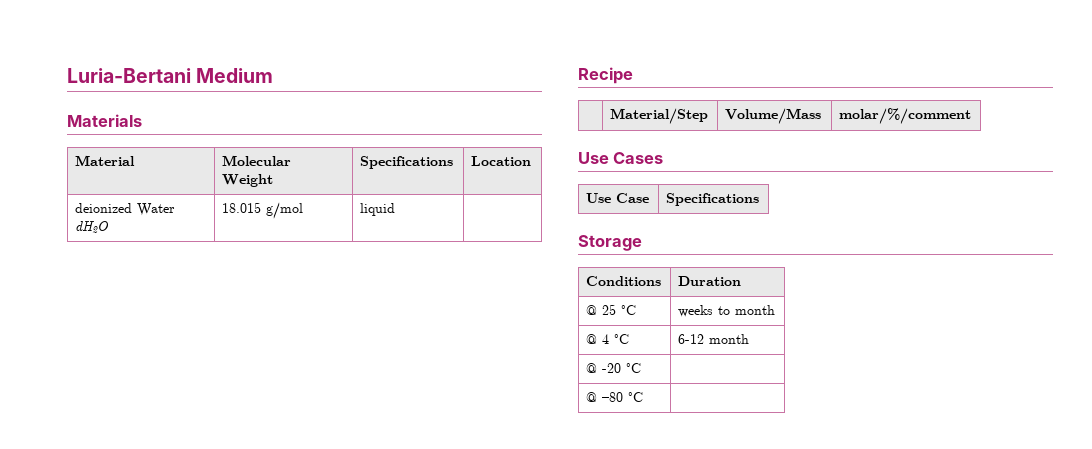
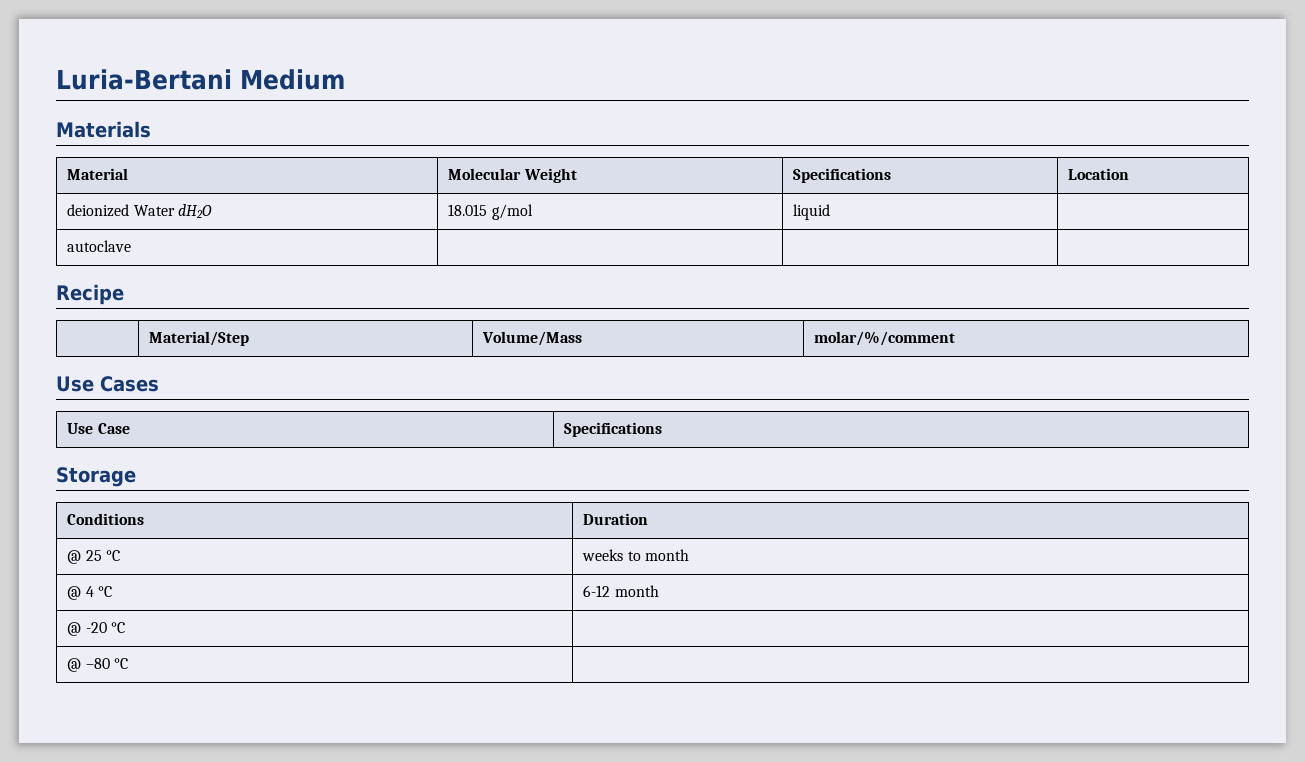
+ autoclave | | |

